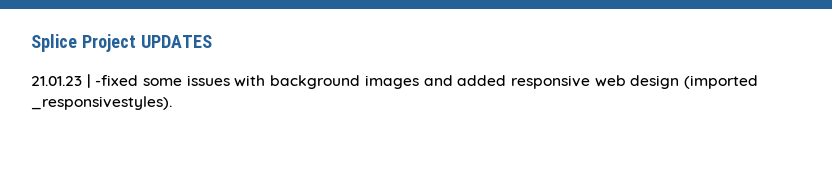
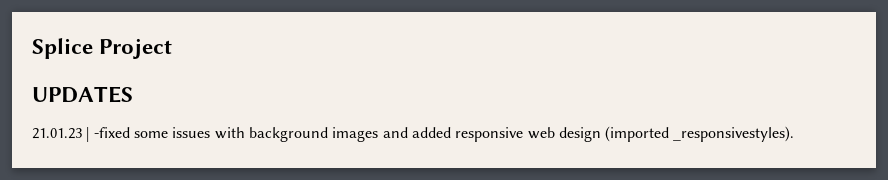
- Splice Project UPDATES
+ Splice Project
+ UPDATES

